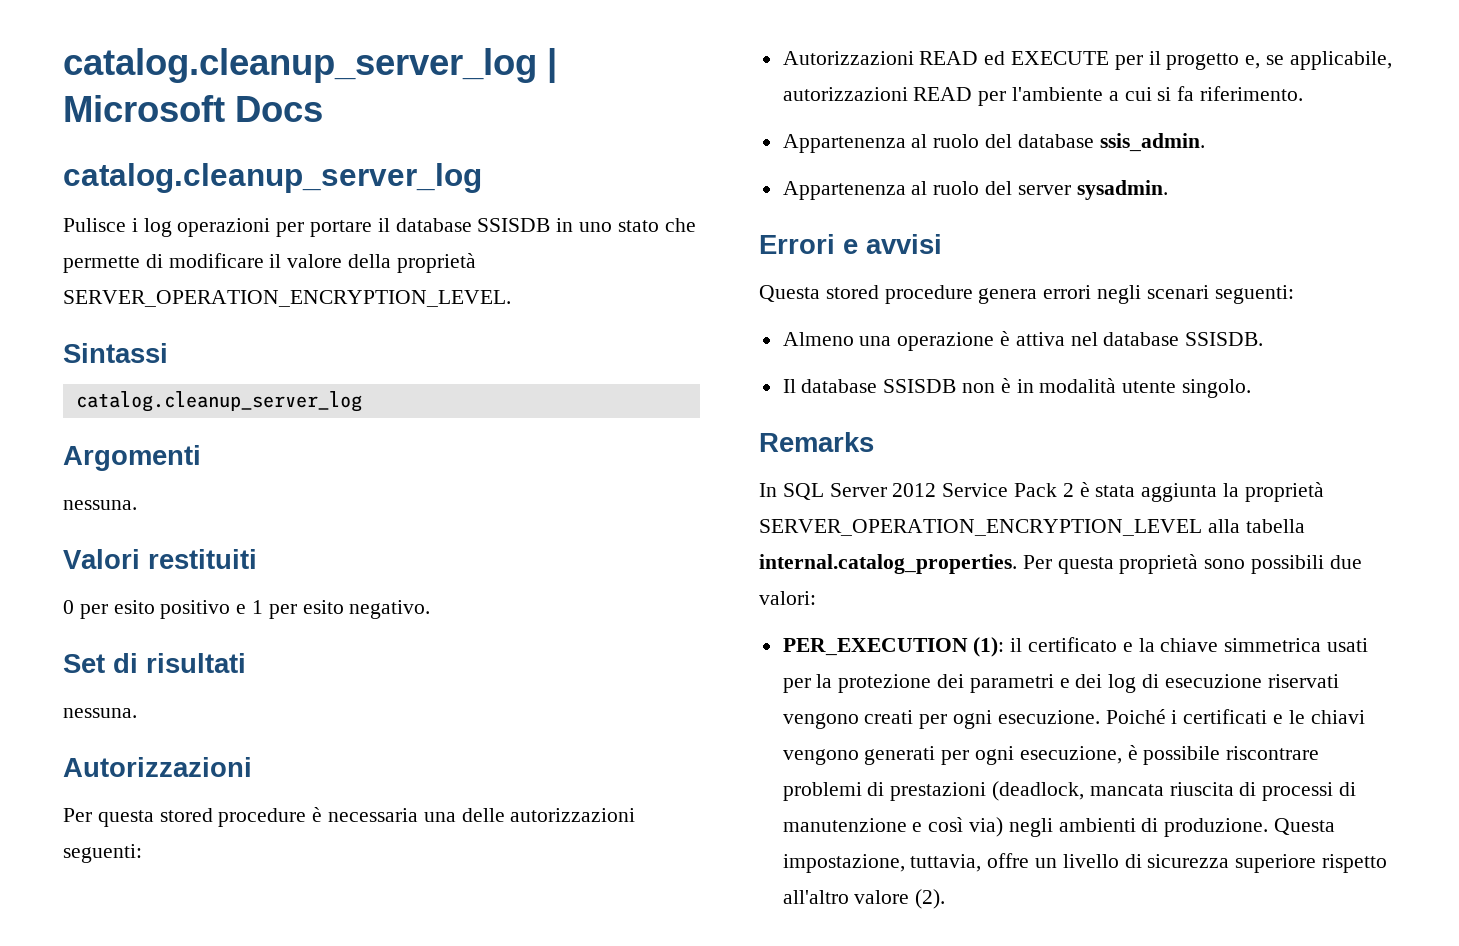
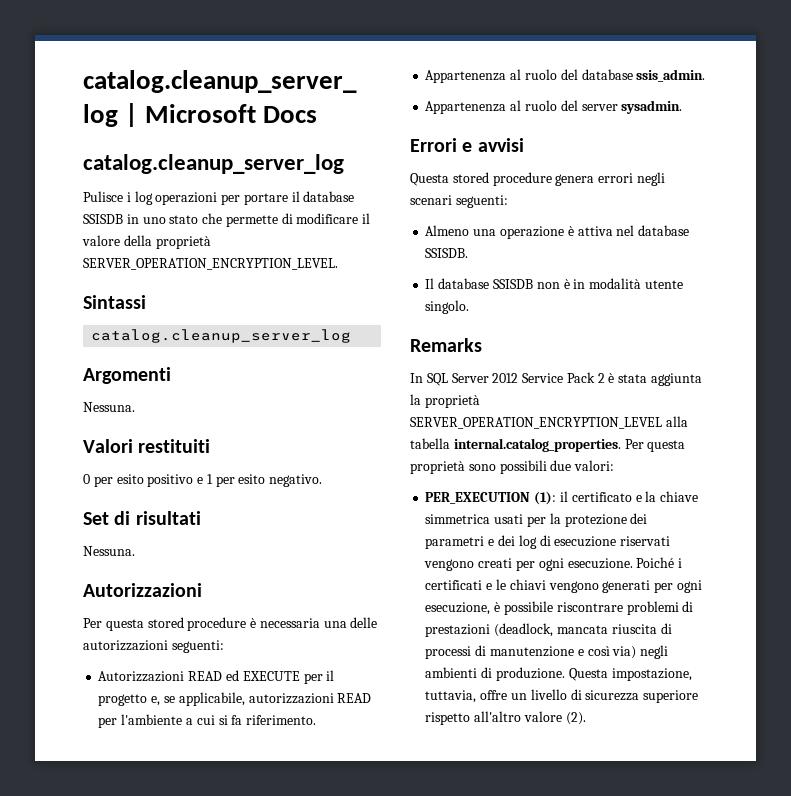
  Argomenti
- nessuna.
+ Nessuna.
  Set di risultati
- nessuna.
+ Nessuna.

